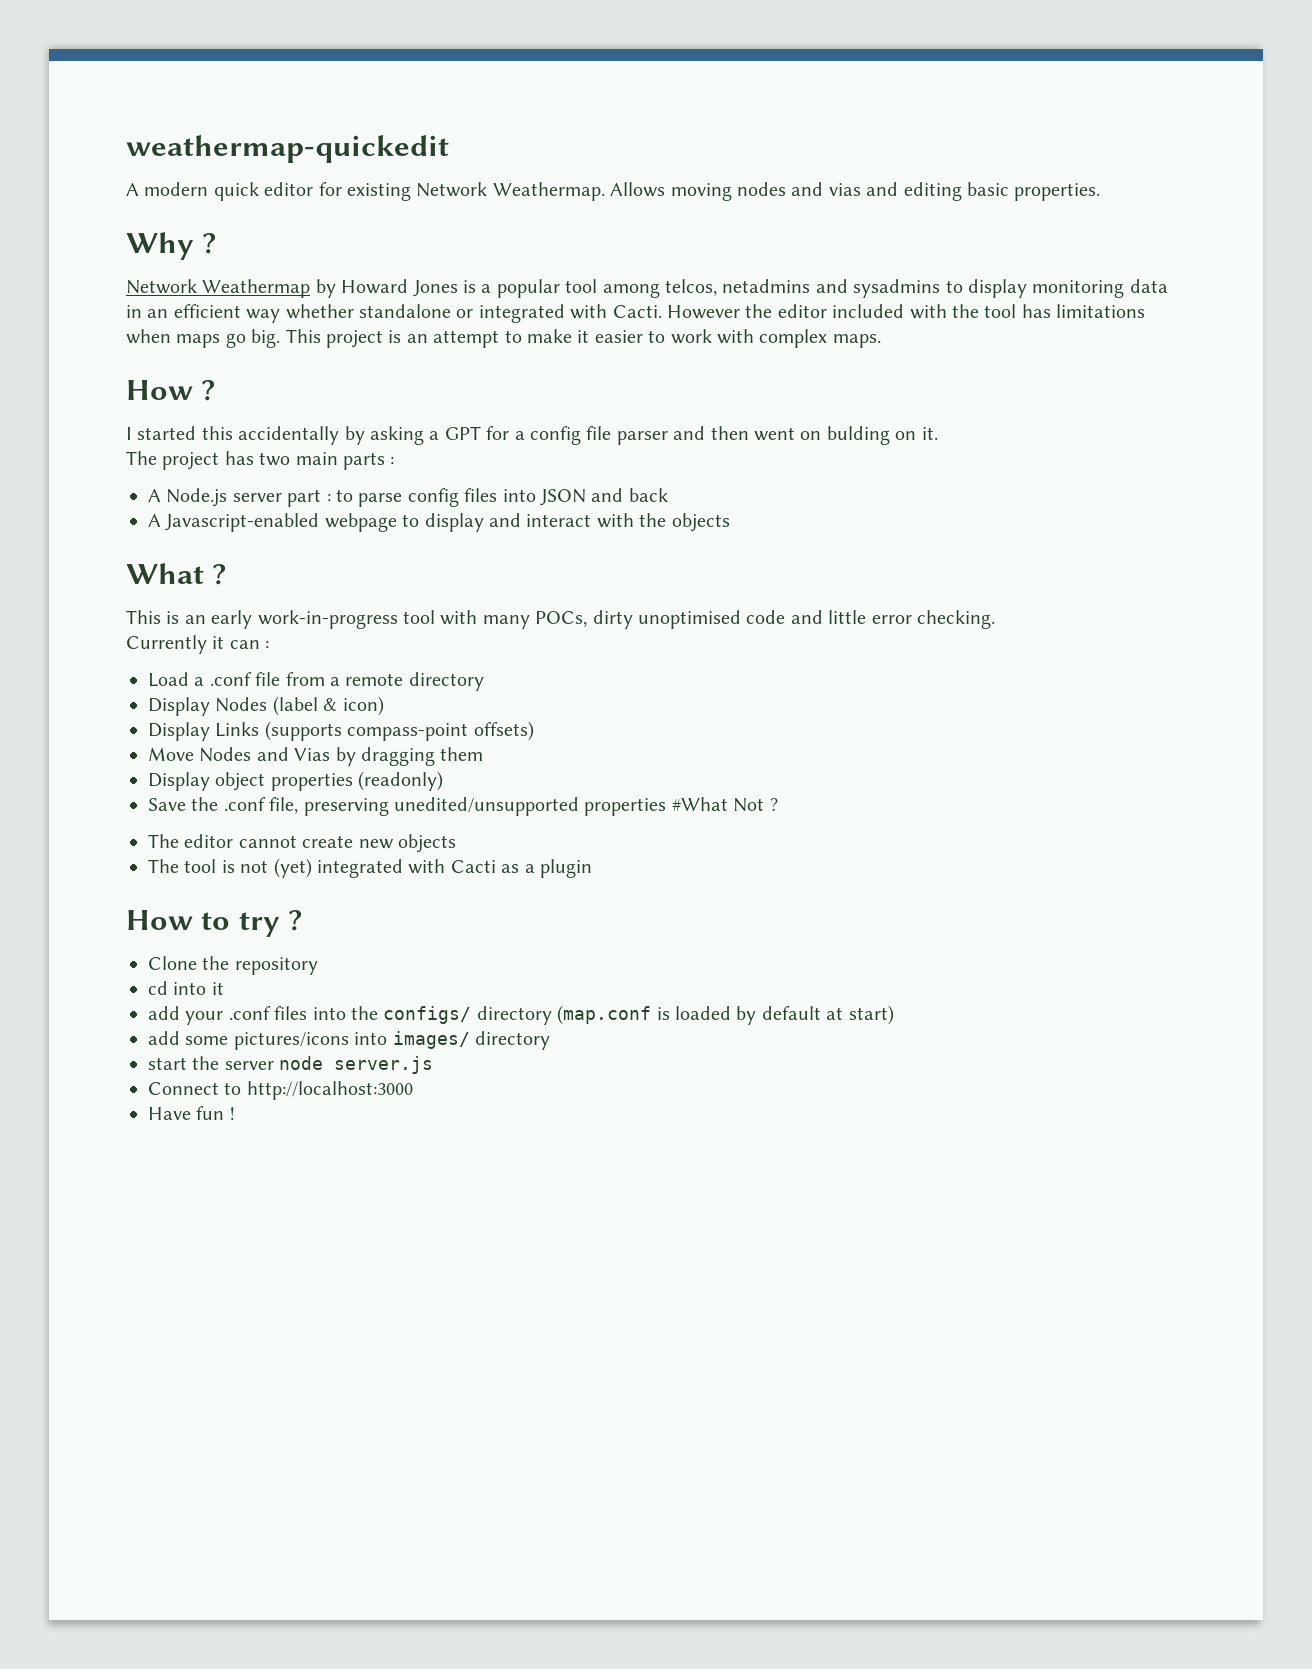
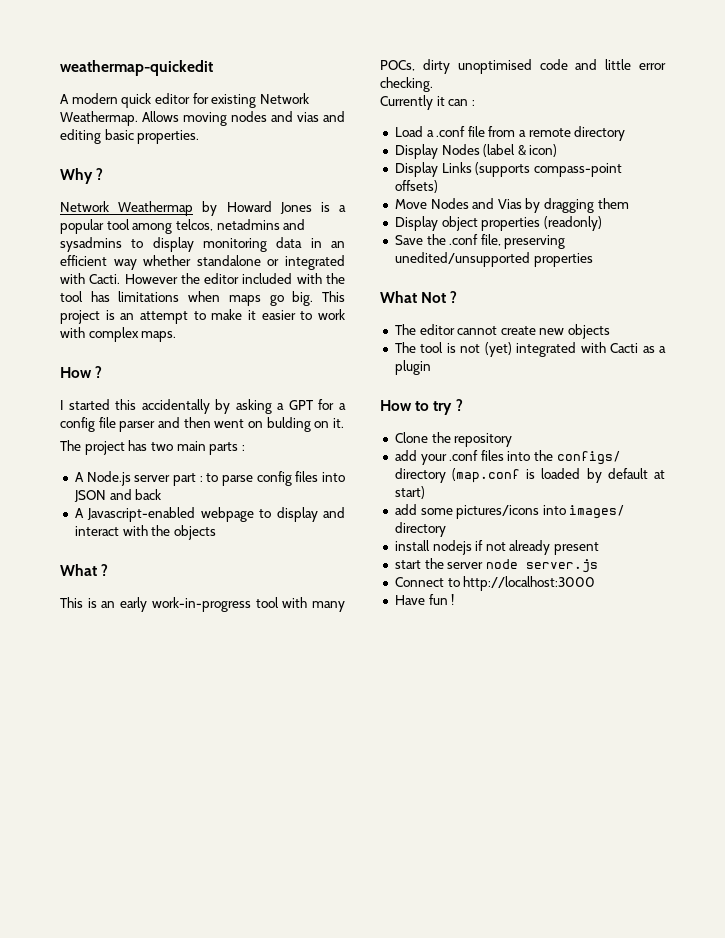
- Save the .conf file, preserving unedited/unsupported properties #What Not ?
+ Save the .conf file, preserving unedited/unsupported properties
+ What Not ?
- cd into it
+ install nodejs if not already present

